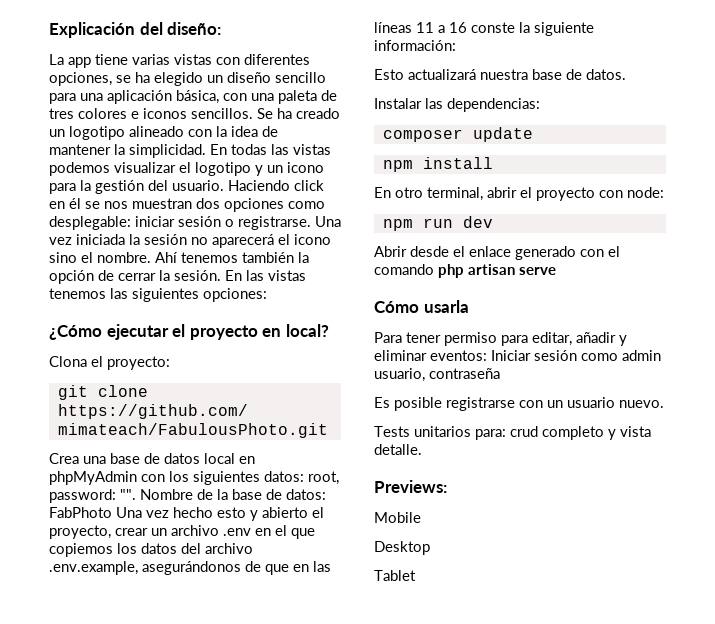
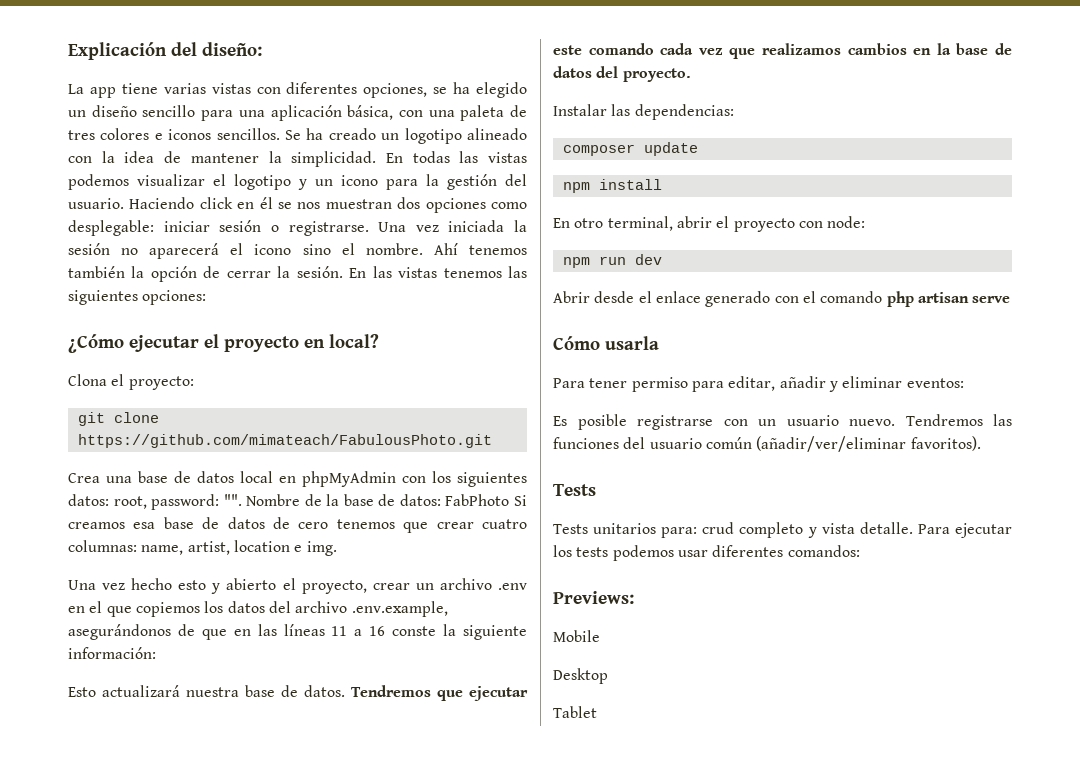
- Nombre de la base de datos: FabPhoto Una vez hecho esto y abierto el proyecto, crear un archivo .env en el que copiemos los datos del archivo .env.example, asegurándonos de que en las líneas 11 a 16 conste la siguiente información:
+ Nombre de la base de datos: FabPhoto Si creamos esa base de datos de cero tenemos que crear cuatro columnas: name, artist, location e img.
+ Una vez hecho esto y abierto el proyecto, crear un archivo .env en el que copiemos los datos del archivo .env.example, asegurándonos de que en las líneas 11 a 16 conste la siguiente información:
+ Tendremos que ejecutar este comando cada vez que realizamos cambios en la base de datos del proyecto.
- Para tener permiso para editar, añadir y eliminar eventos: Iniciar sesión como admin usuario, contraseña
+ Para tener permiso para editar, añadir y eliminar eventos:
+ Tendremos las funciones del usuario común (añadir/ver/eliminar favoritos).
+ Tests
+ Para ejecutar los tests podemos usar diferentes comandos:

